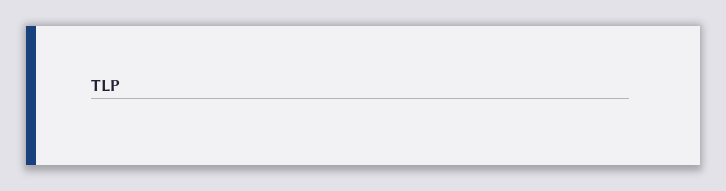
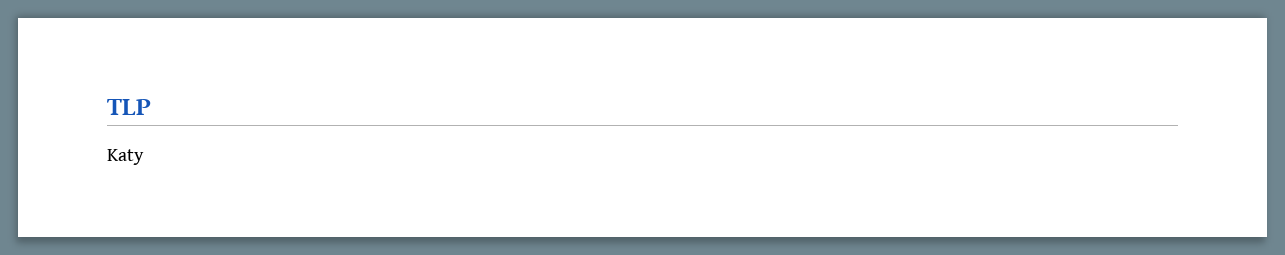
+ Katy

